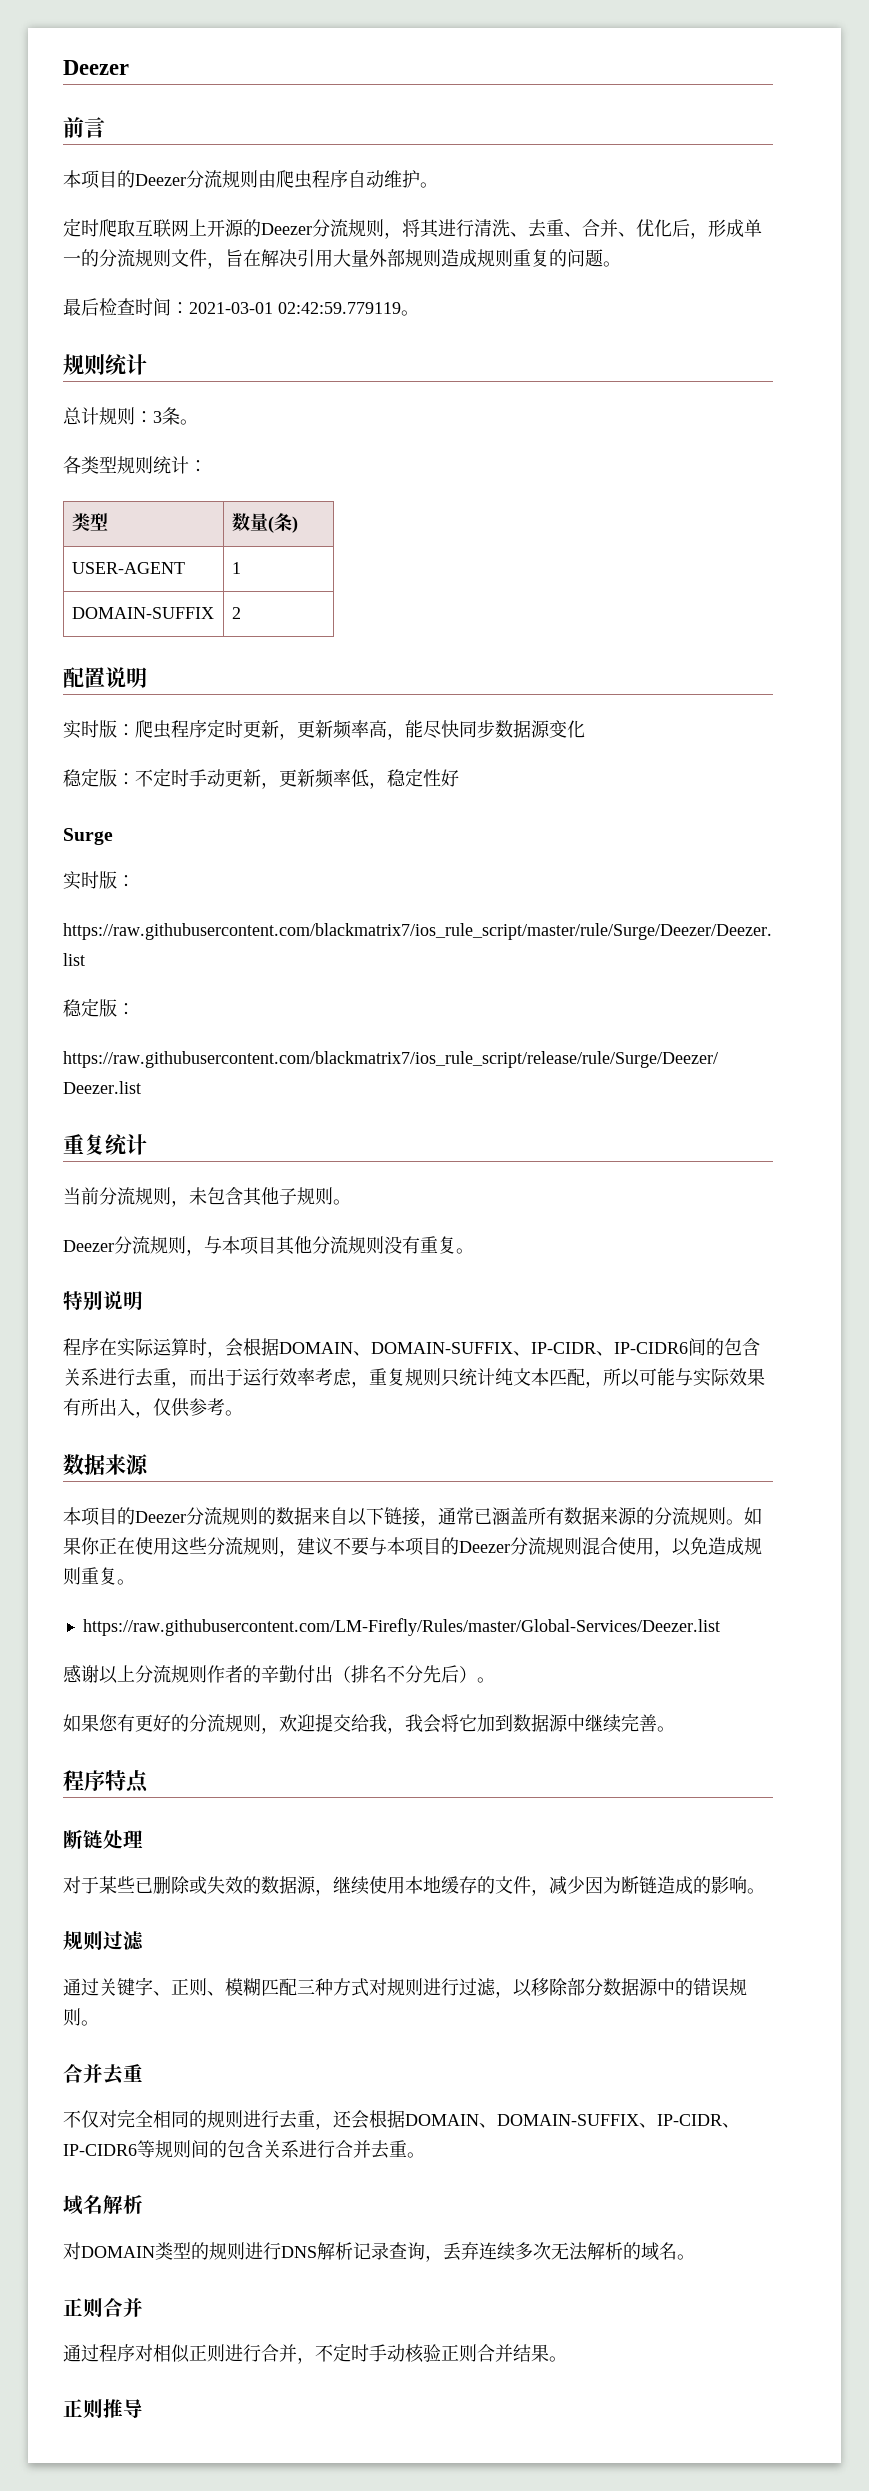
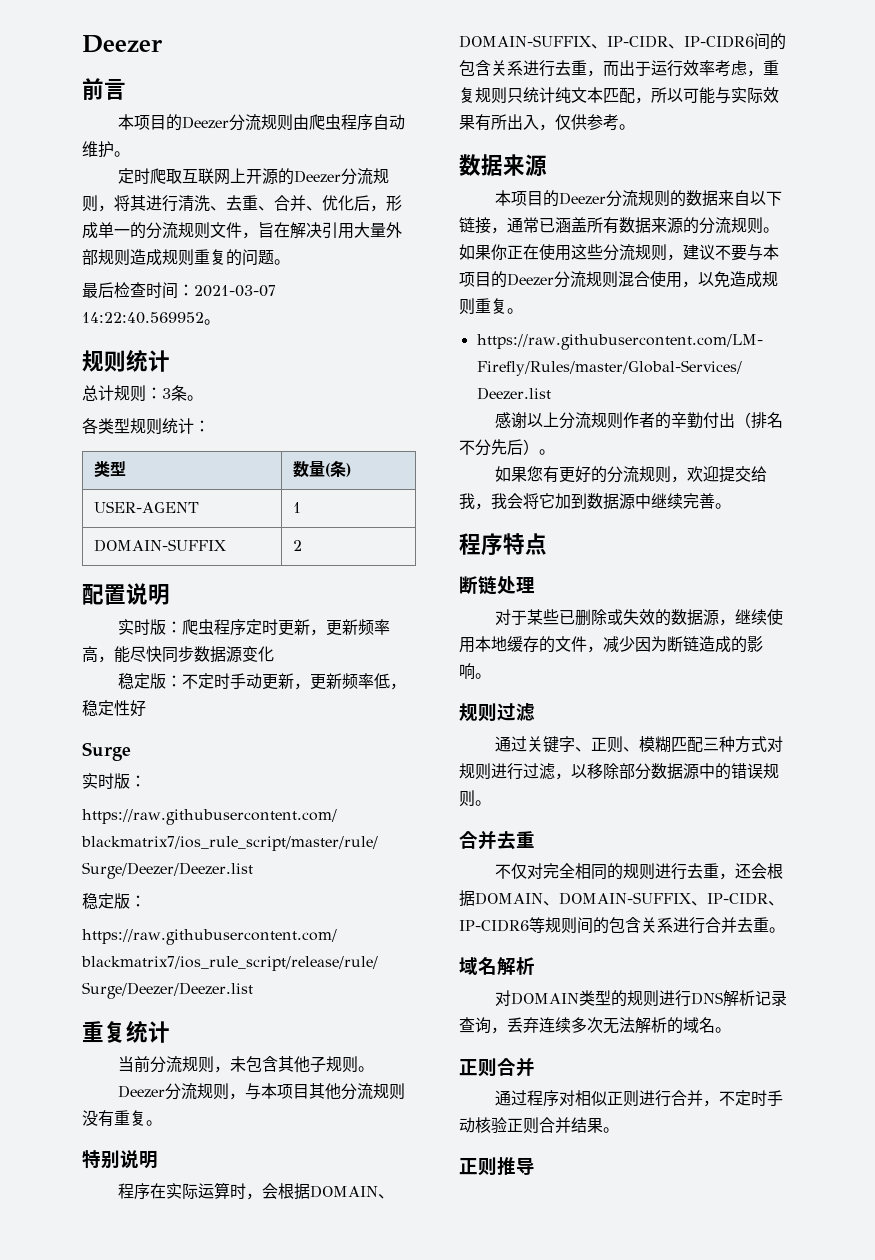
- 最后检查时间：2021-03-01 02:42:59.779119。
+ 最后检查时间：2021-03-07 14:22:40.569952。

